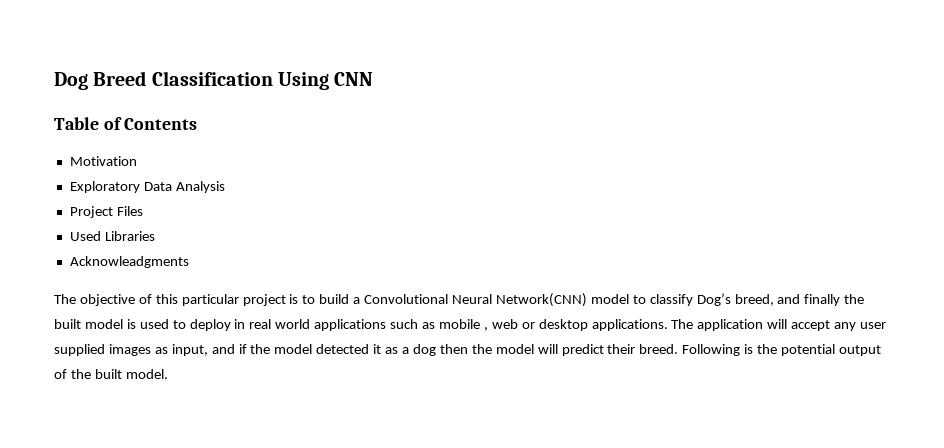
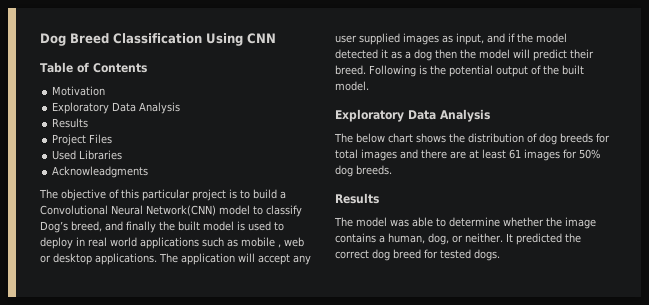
  Motivation
  Exploratory Data Analysis
+ Results
  Following is the potential output of the built model.
+ Exploratory Data Analysis
+ The below chart shows the distribution of dog breeds for total images and there are at least 61 images for 50% dog breeds.
+ Results
+ The model was able to determine whether the image contains a human, dog, or neither. It predicted the correct dog breed for tested dogs.

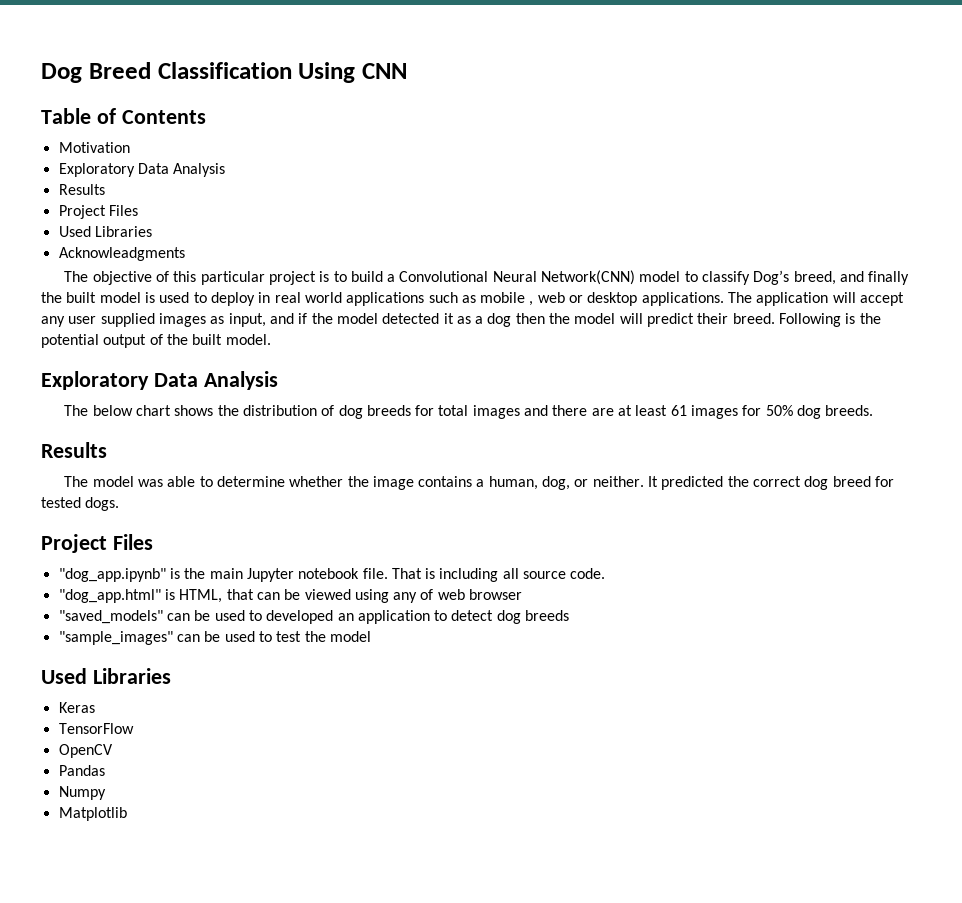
  It predicted the correct dog breed for tested dogs.
+ Project Files
+ "dog_app.ipynb" is the main Jupyter notebook file. That is including all source code.
+ "dog_app.html" is HTML, that can be viewed using any of web browser
+ "saved_models" can be used to developed an application to detect dog breeds
+ "sample_images" can be used to test the model
+ Used Libraries
+ Keras
+ TensorFlow
+ OpenCV
+ Pandas
+ Numpy
+ Matplotlib

